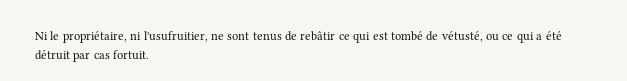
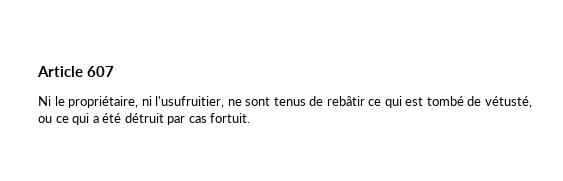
+ Article 607

